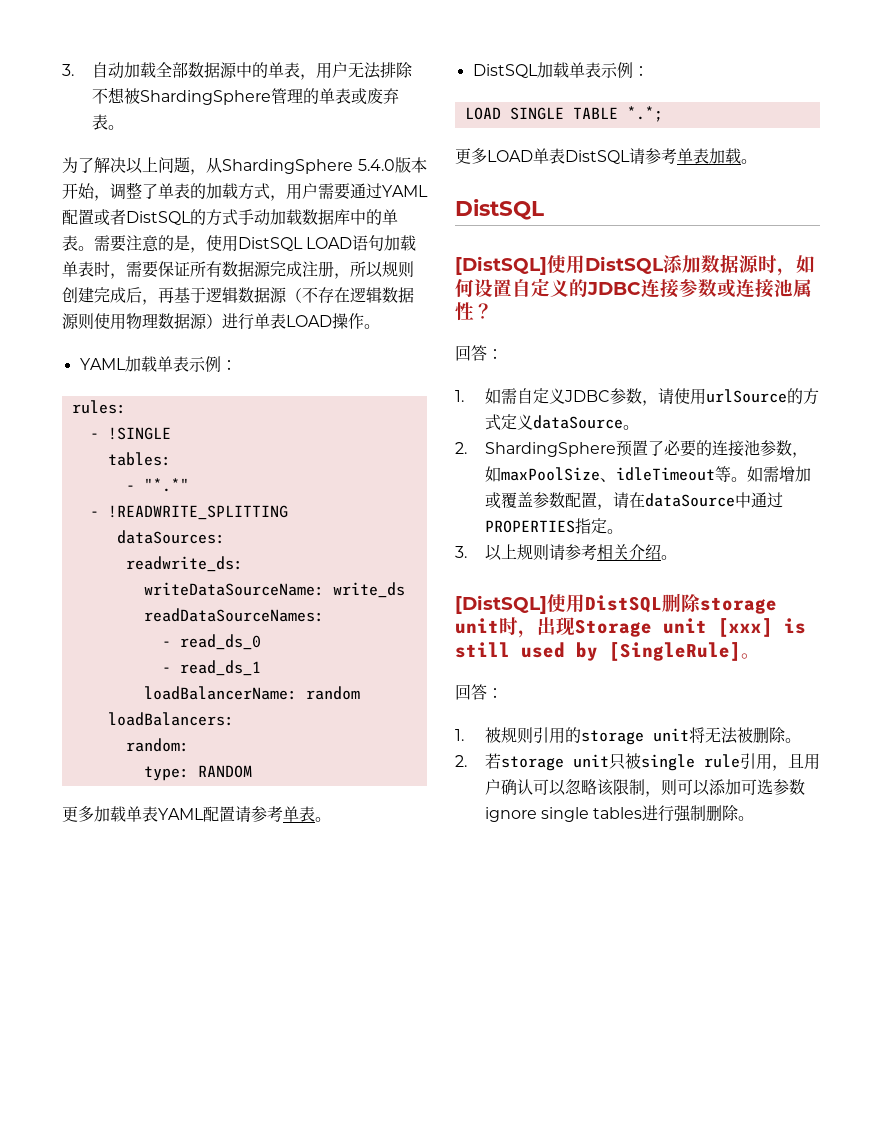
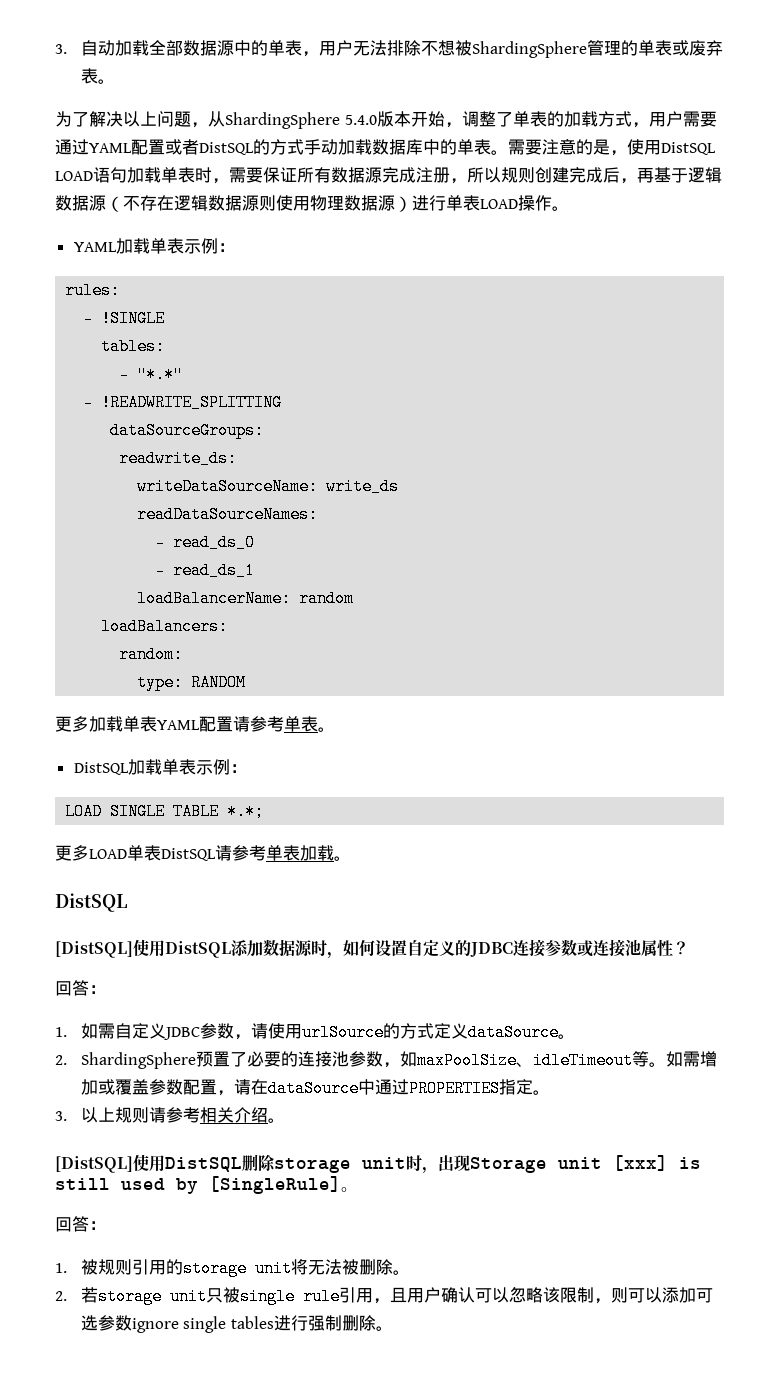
- dataSources:
+ dataSourceGroups:

